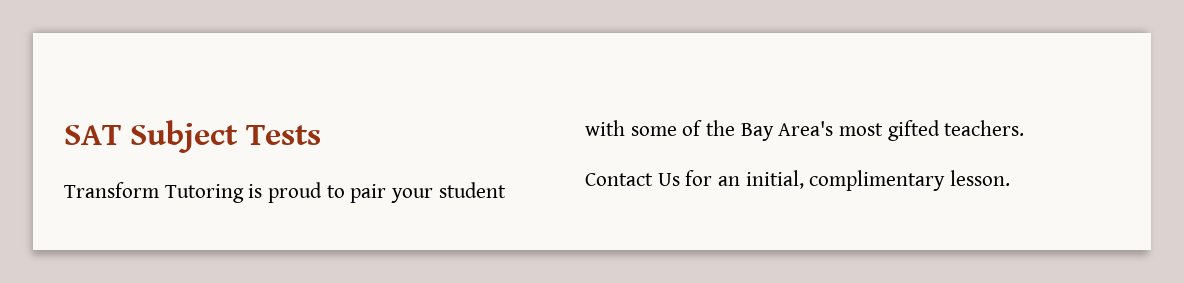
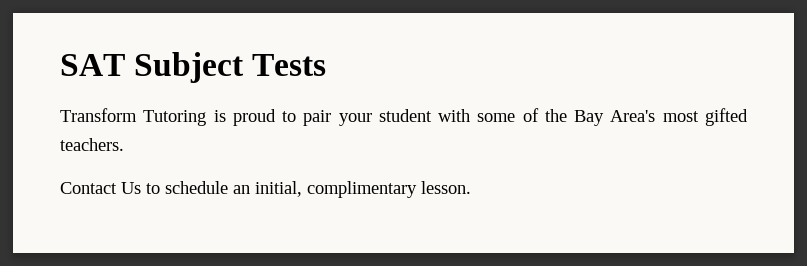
- Contact Us for an initial, complimentary lesson.
+ Contact Us to schedule an initial, complimentary lesson.

